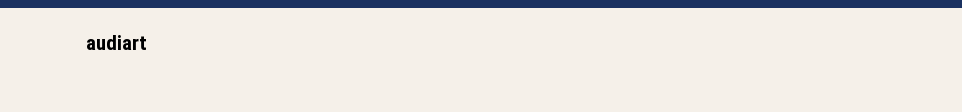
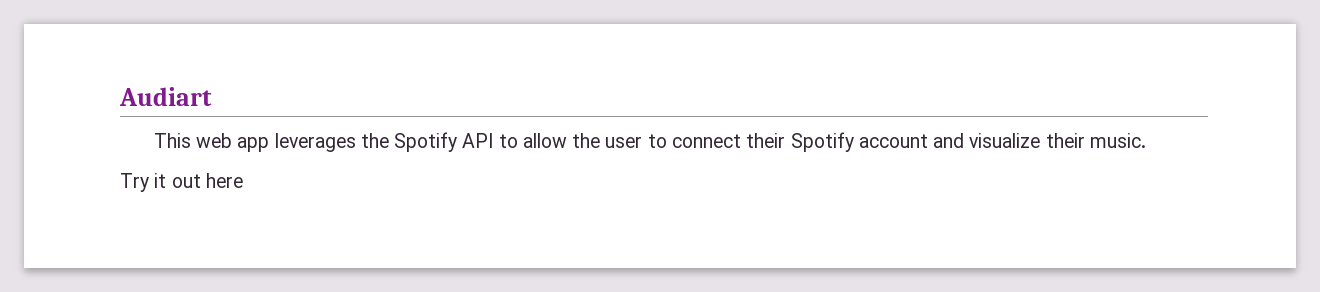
- audiart
+ Audiart
+ This web app leverages the Spotify API to allow the user to connect their Spotify account and visualize their music.
+ Try it out here

